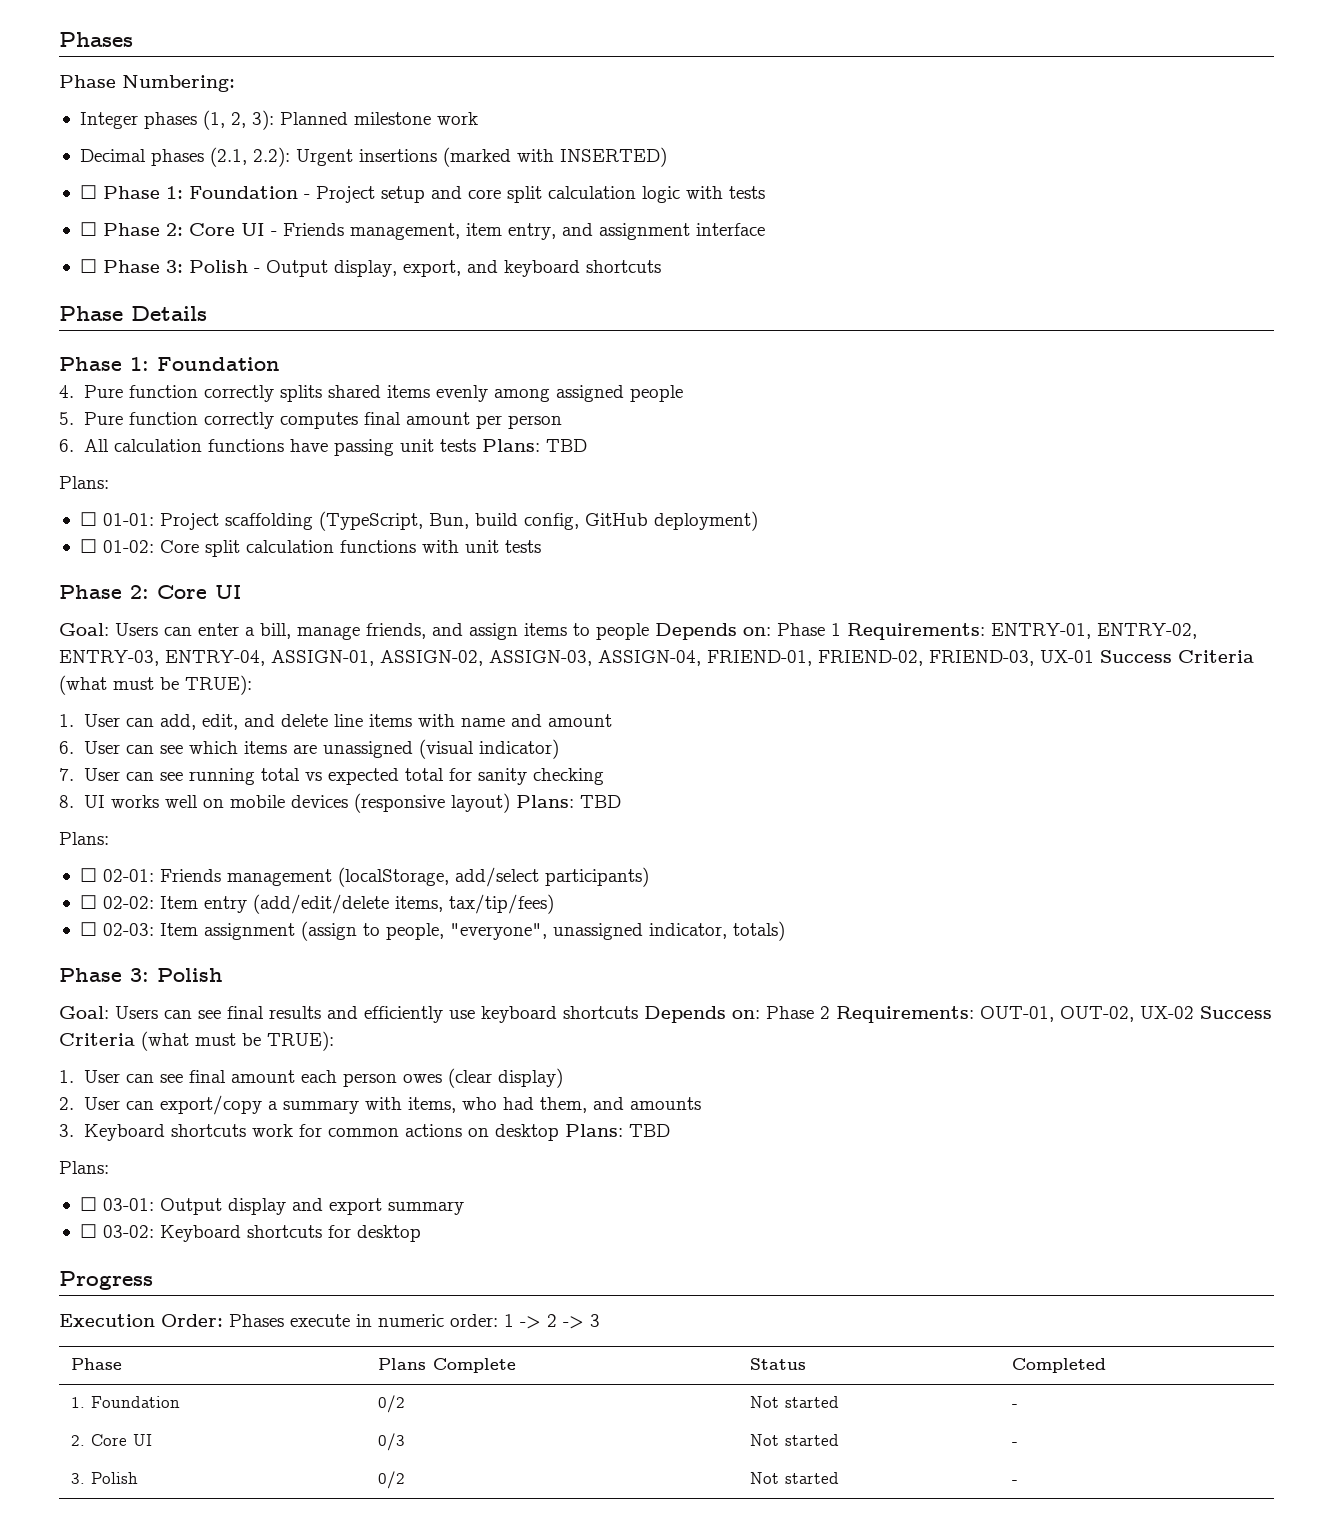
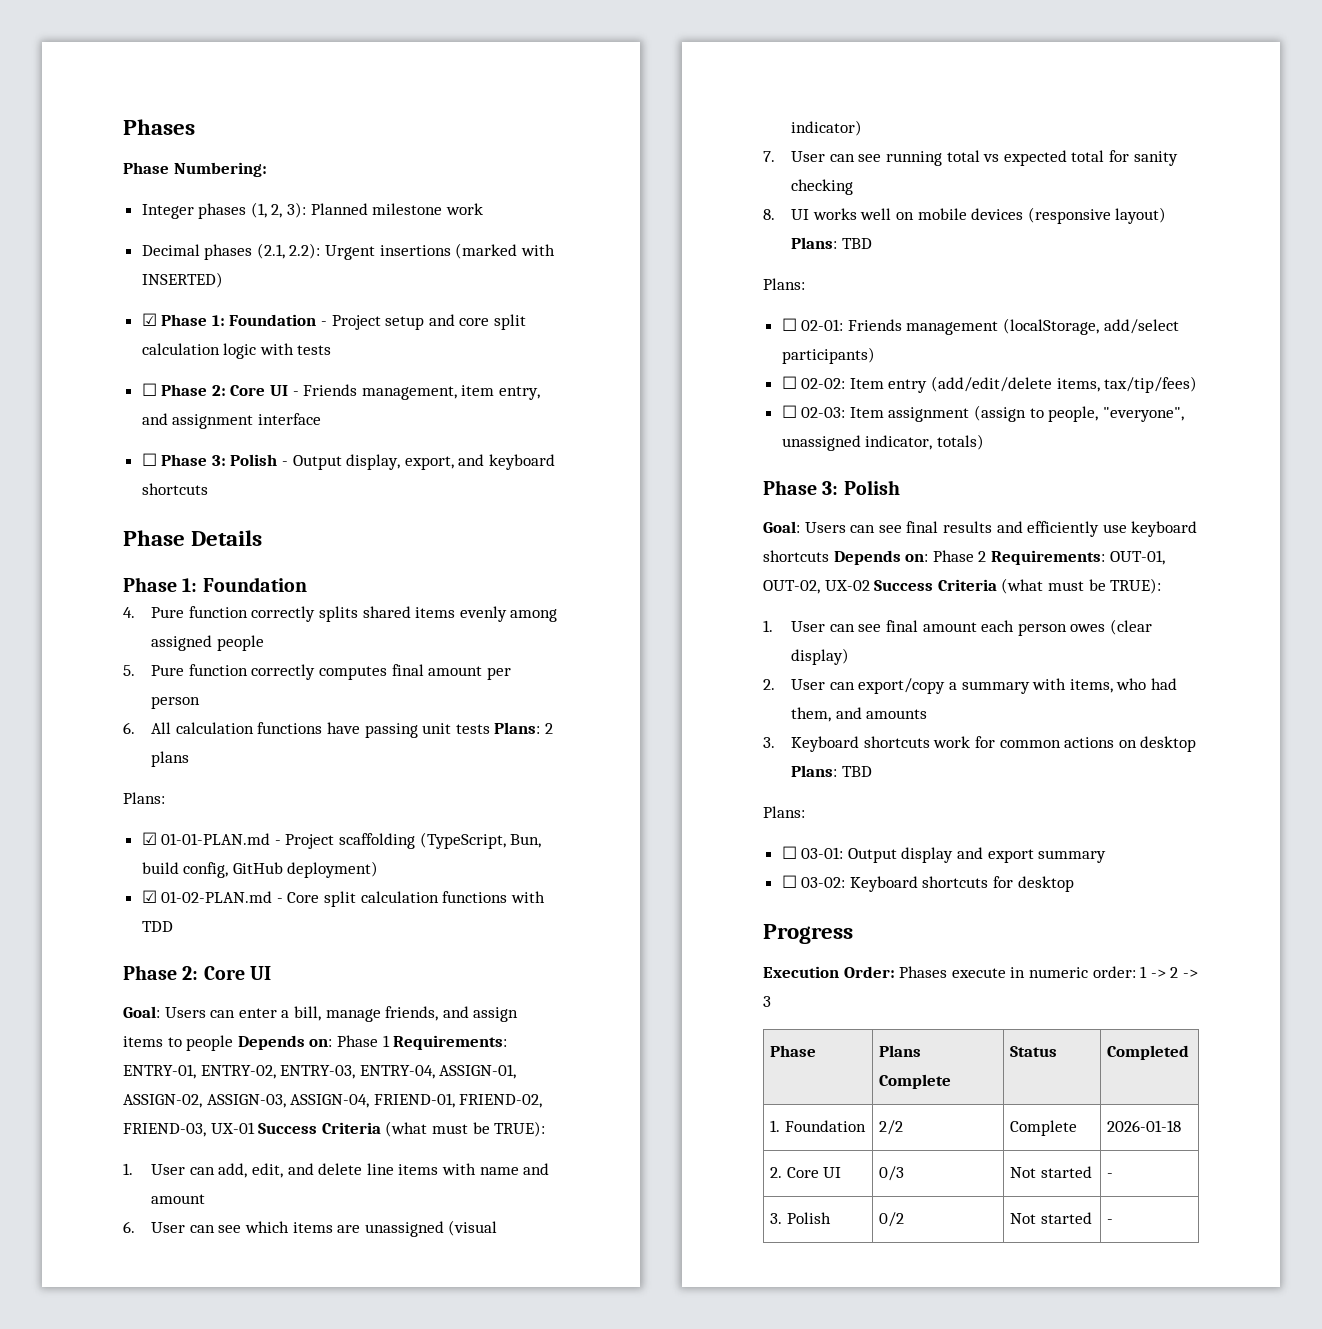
- ☐ Phase 1: Foundation - Project setup and core split calculation logic with tests
+ ☑ Phase 1: Foundation - Project setup and core split calculation logic with tests
- 6. All calculation functions have passing unit tests Plans: TBD
+ 6. All calculation functions have passing unit tests Plans: 2 plans
  Plans:
- ☐ 01-01: Project scaffolding (TypeScript, Bun, build config, GitHub deployment)
+ ☑ 01-01-PLAN.md - Project scaffolding (TypeScript, Bun, build config, GitHub deployment)
- ☐ 01-02: Core split calculation functions with unit tests
+ ☑ 01-02-PLAN.md - Core split calculation functions with TDD
- 1. Foundation | 0/2 | Not started | -
+ 1. Foundation | 2/2 | Complete | 2026-01-18

